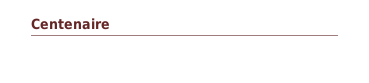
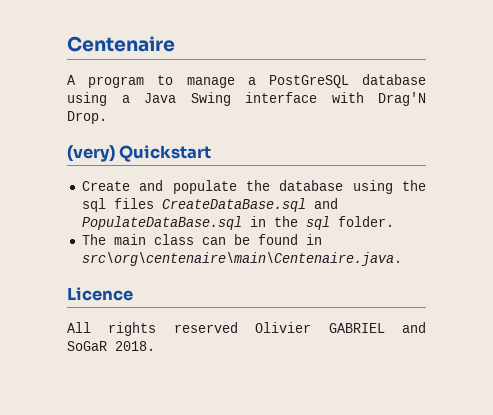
+ A program to manage a PostGreSQL database using a Java Swing interface with Drag'N Drop.
+ (very) Quickstart
+ Create and populate the database using the sql files CreateDataBase.sql and PopulateDataBase.sql in the sql folder.
+ The main class can be found in src\org\centenaire\main\Centenaire.java.
+ Licence
+ All rights reserved Olivier GABRIEL and SoGaR 2018.

